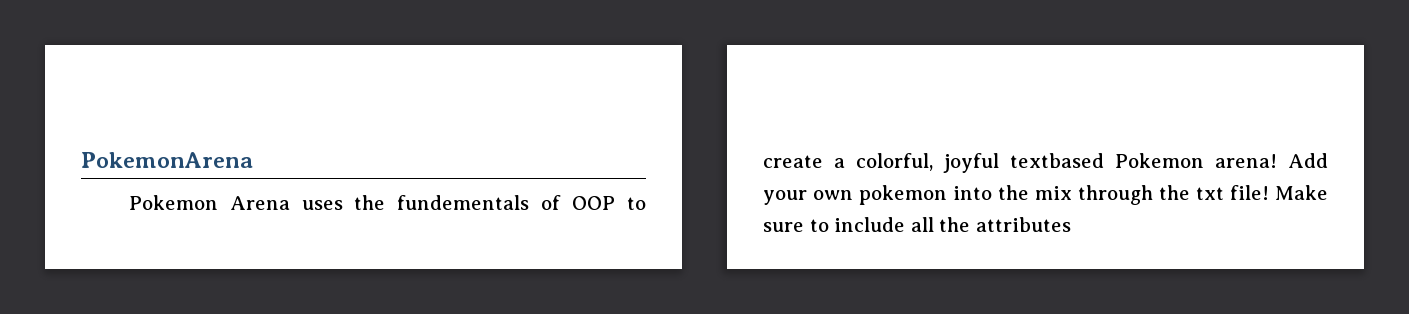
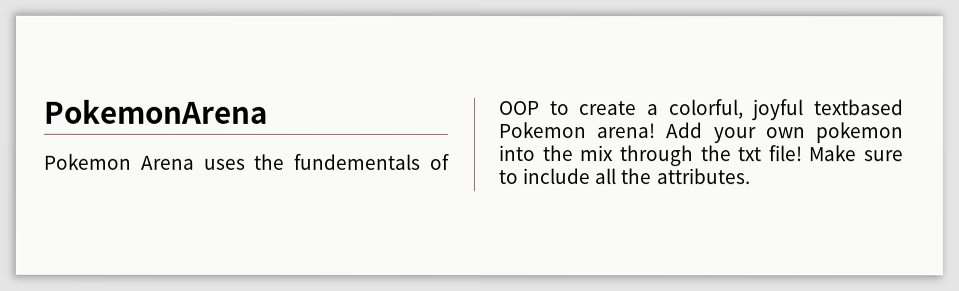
- Make sure to include all the attributes
+ Make sure to include all the attributes.

